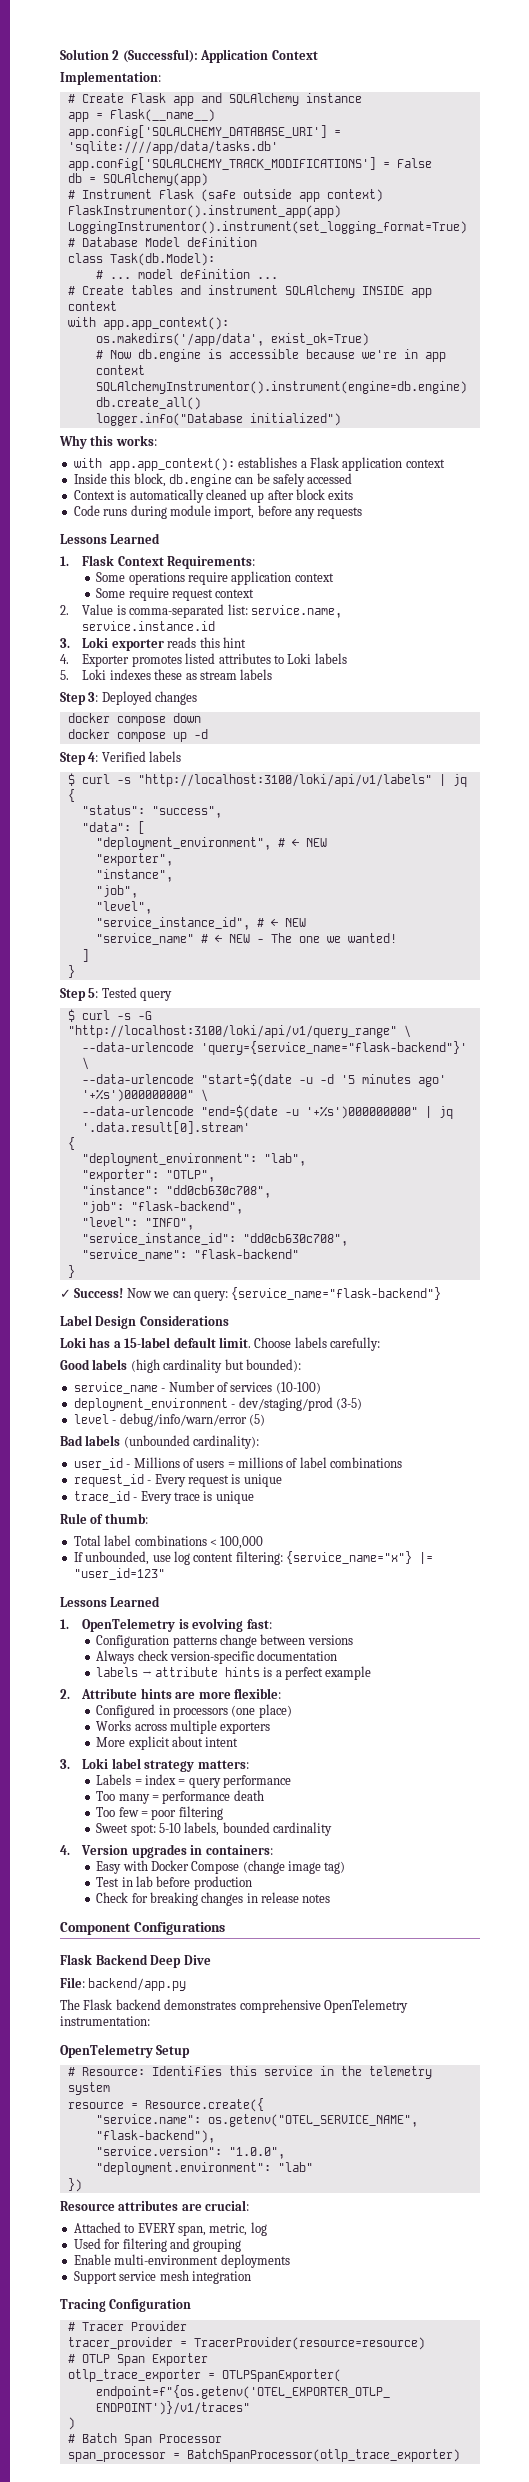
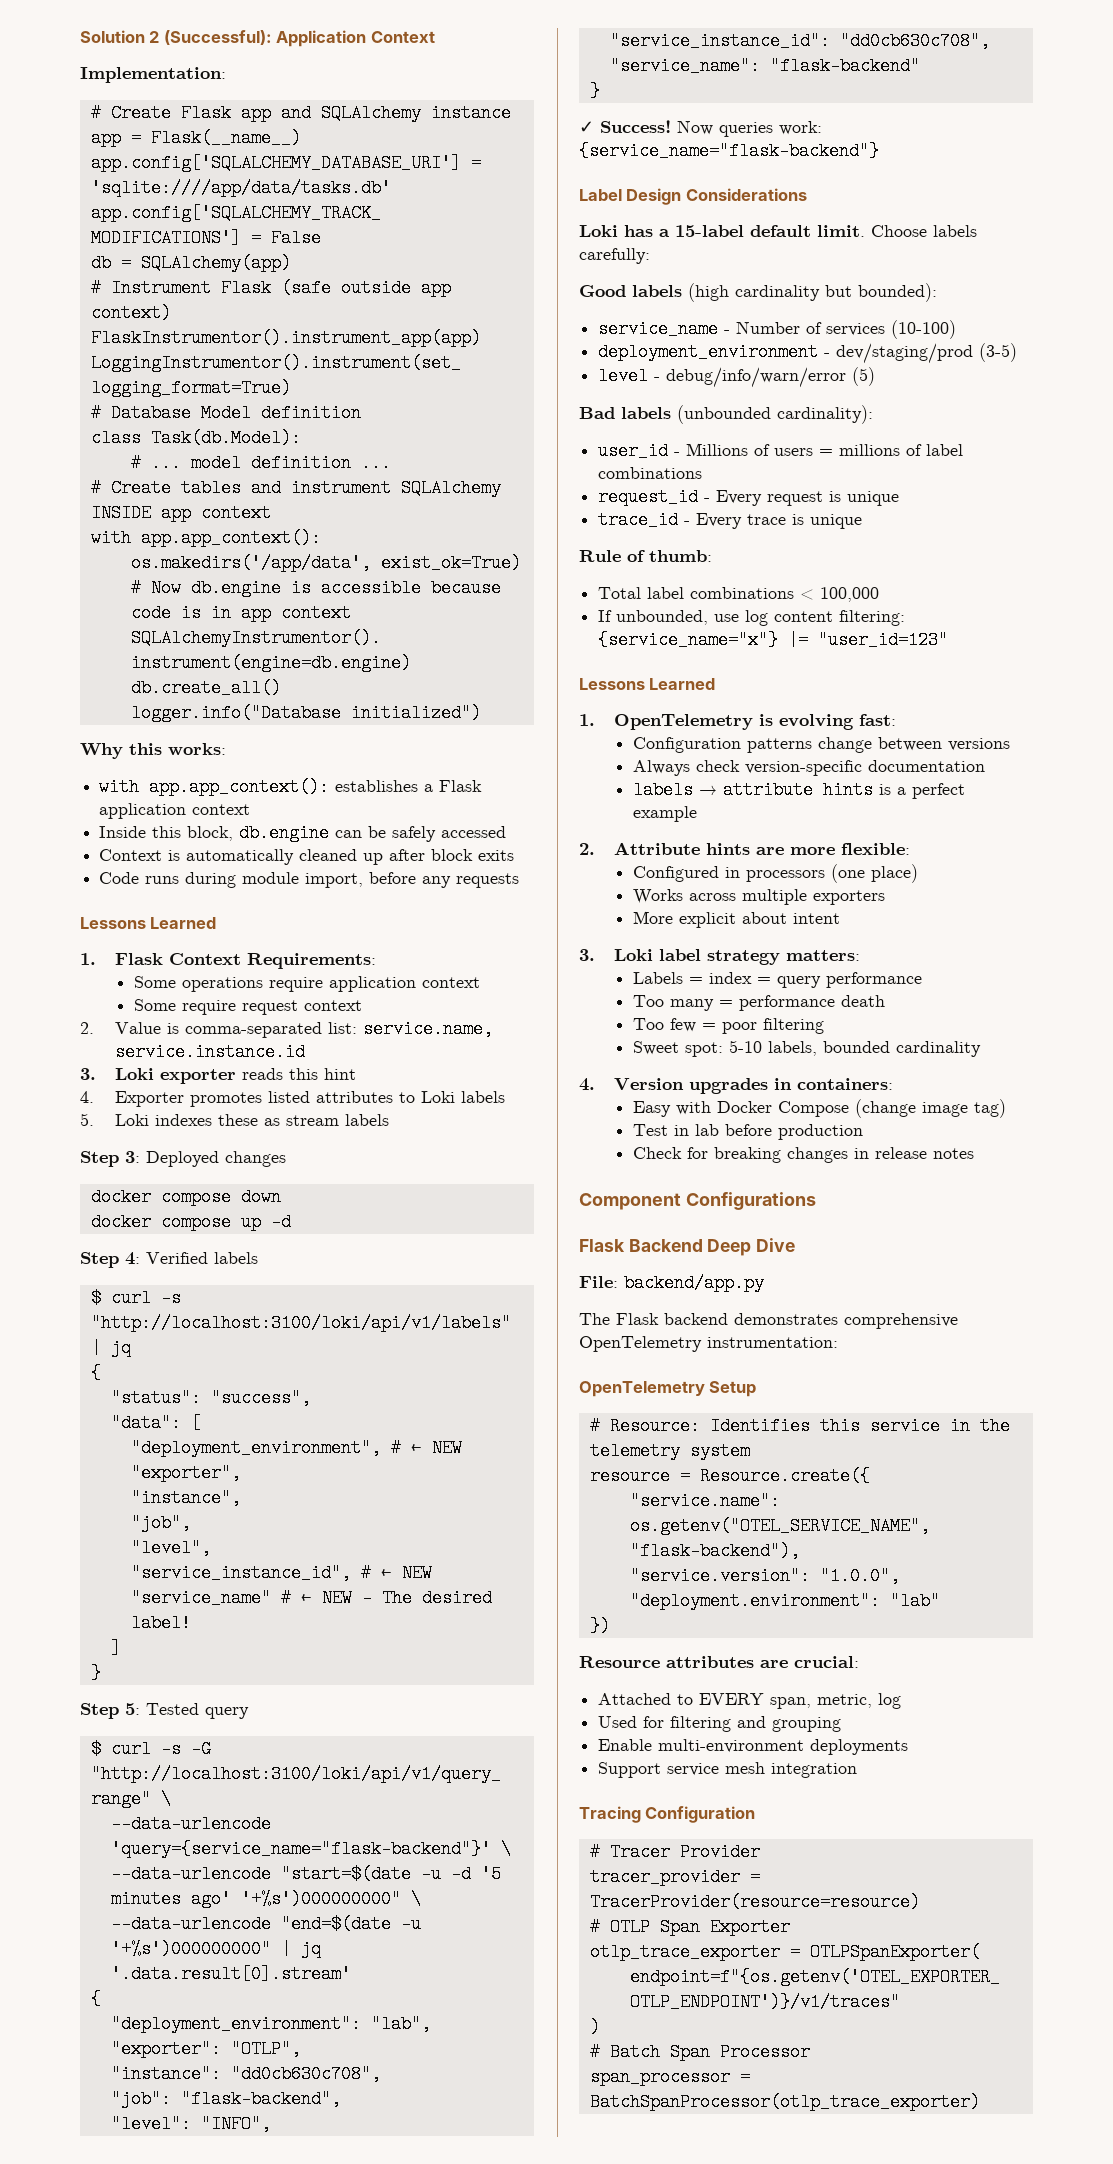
- # Now db.engine is accessible because we're in app context
+ # Now db.engine is accessible because code is in app context
- "service_name" # ← NEW - The one we wanted!
+ "service_name" # ← NEW - The desired label!
- Now we can query: {service_name="flask-backend"}
+ Now queries work: {service_name="flask-backend"}

